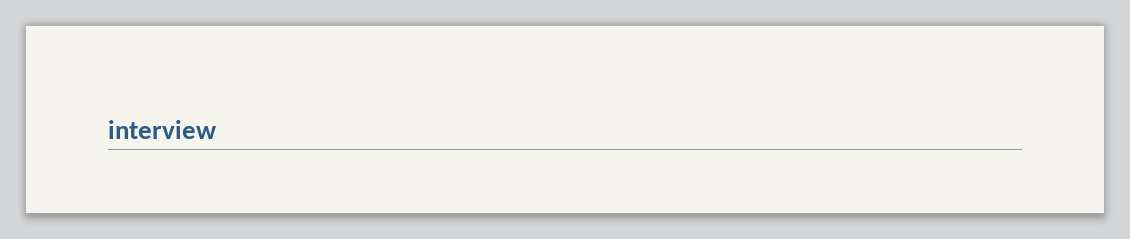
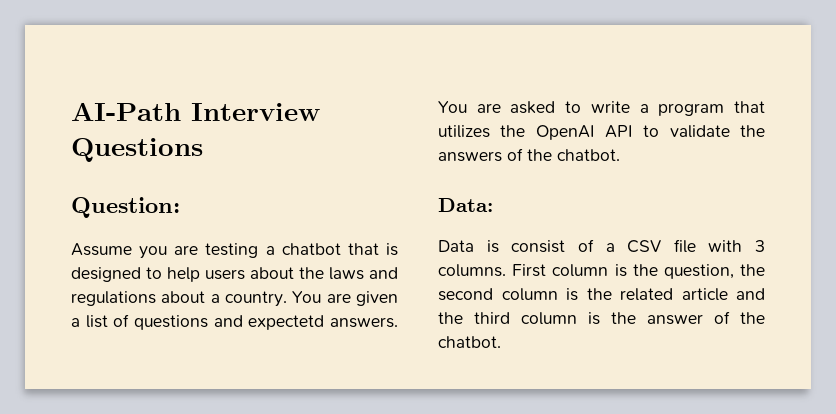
- interview
+ AI-Path Interview Questions
+ Question:
+ Assume you are testing a chatbot that is designed to help users about the laws and regulations about a country. You are given a list of questions and expectetd answers. You are asked to write a program that utilizes the OpenAI API to validate the answers of the chatbot.
+ Data:
+ Data is consist of a CSV file with 3 columns. First column is the question, the second column is the related article and the third column is the answer of the chatbot.

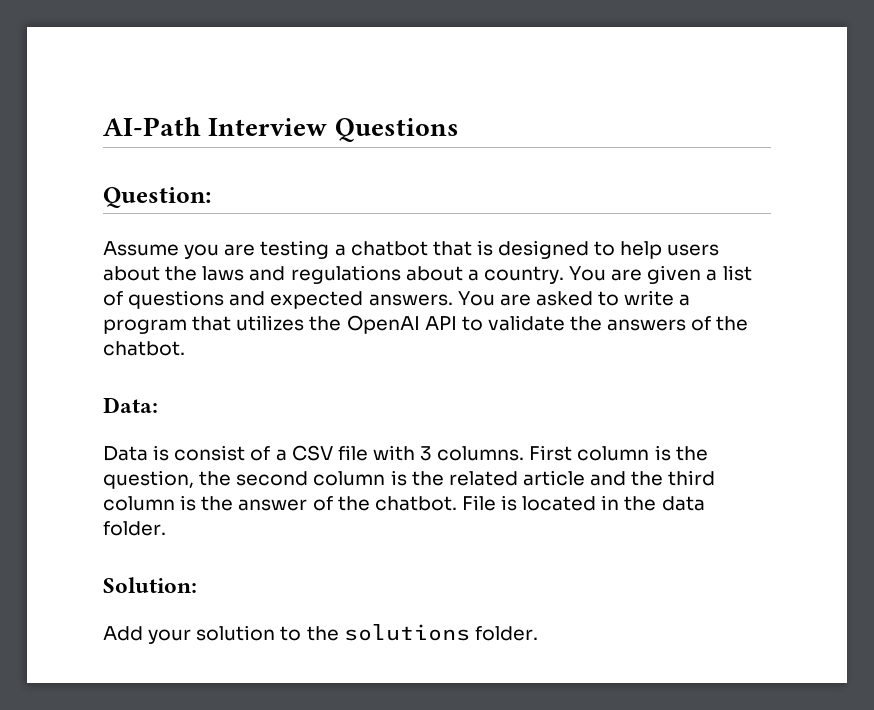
- You are given a list of questions and expectetd answers.
+ You are given a list of questions and expected answers.
+ File is located in the data folder.
+ Solution:
+ Add your solution to the solutions folder.

